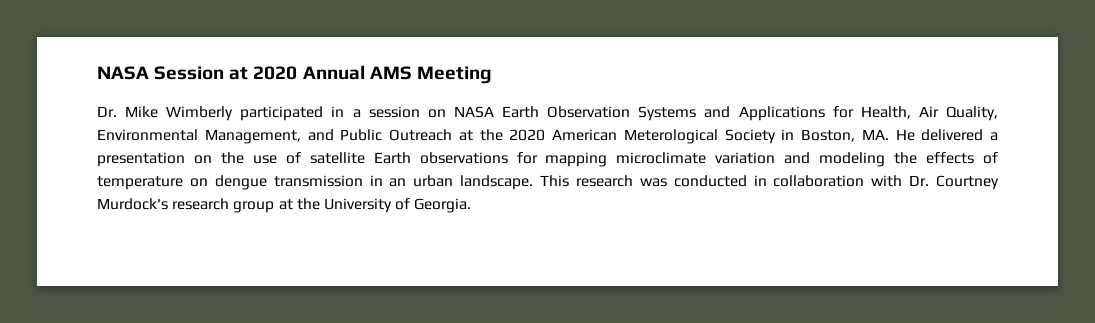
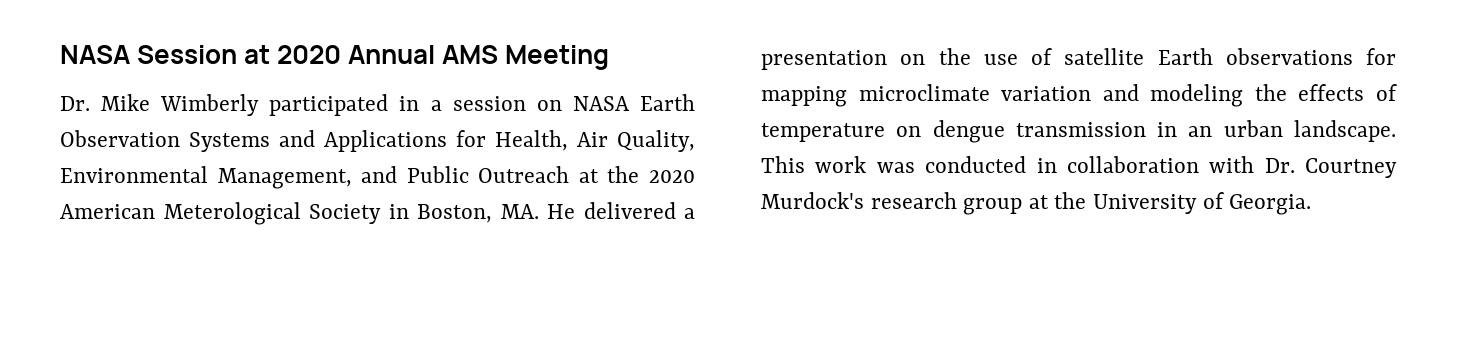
- This research was conducted in collaboration with Dr. Courtney Murdock's research group at the University of Georgia.
+ This work was conducted in collaboration with Dr. Courtney Murdock's research group at the University of Georgia.

